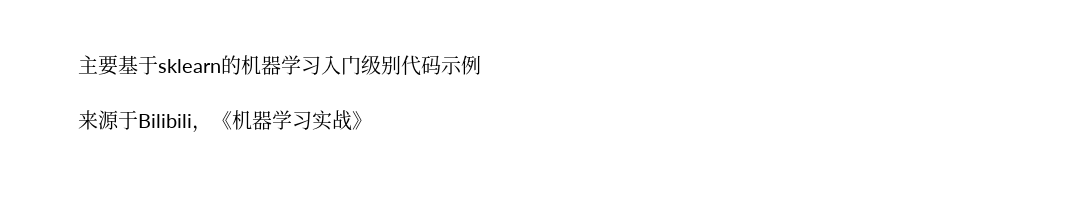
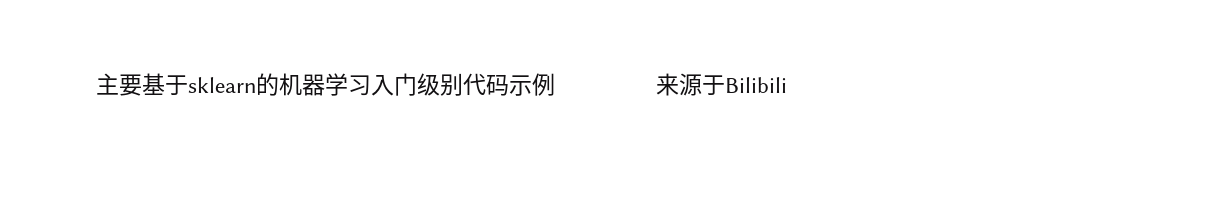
- 来源于Bilibili，《机器学习实战》
+ 来源于Bilibili

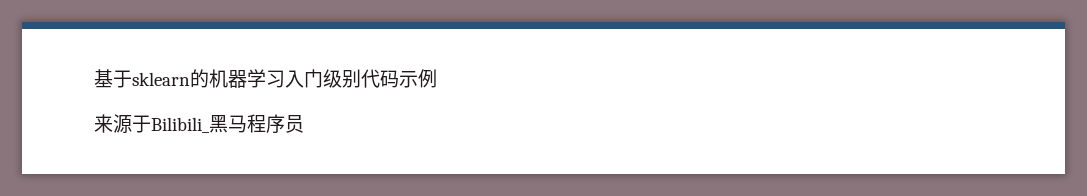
- 主要基于sklearn的机器学习入门级别代码示例
+ 基于sklearn的机器学习入门级别代码示例
- 来源于Bilibili
+ 来源于Bilibili_黑马程序员

